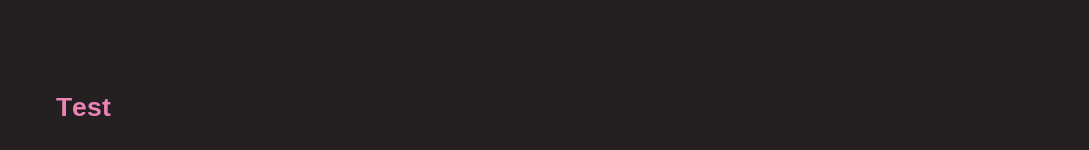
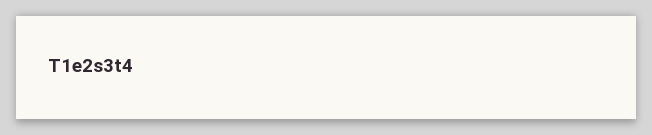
- Test
+ T1e2s3t4

